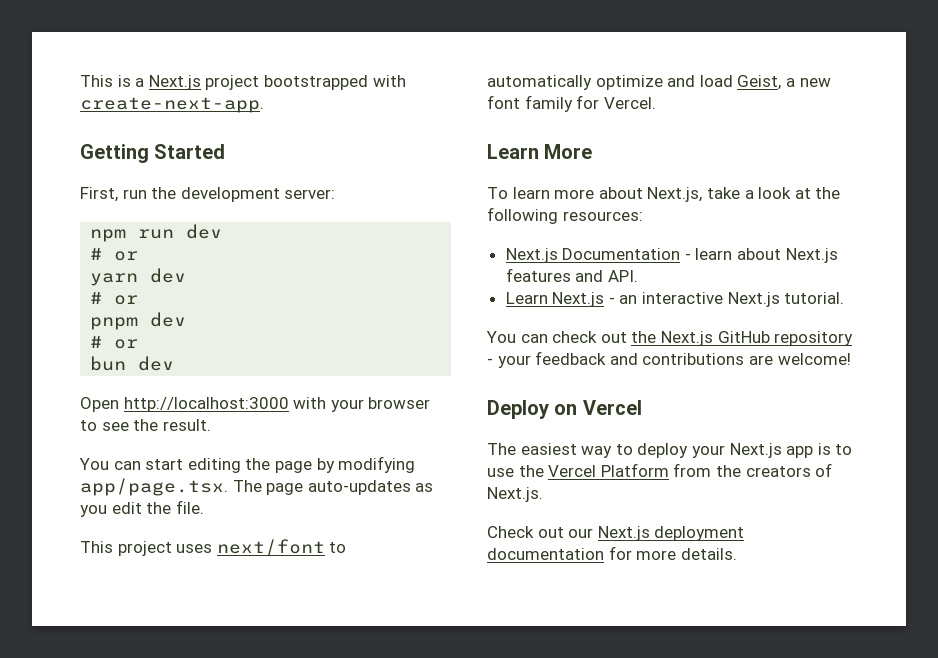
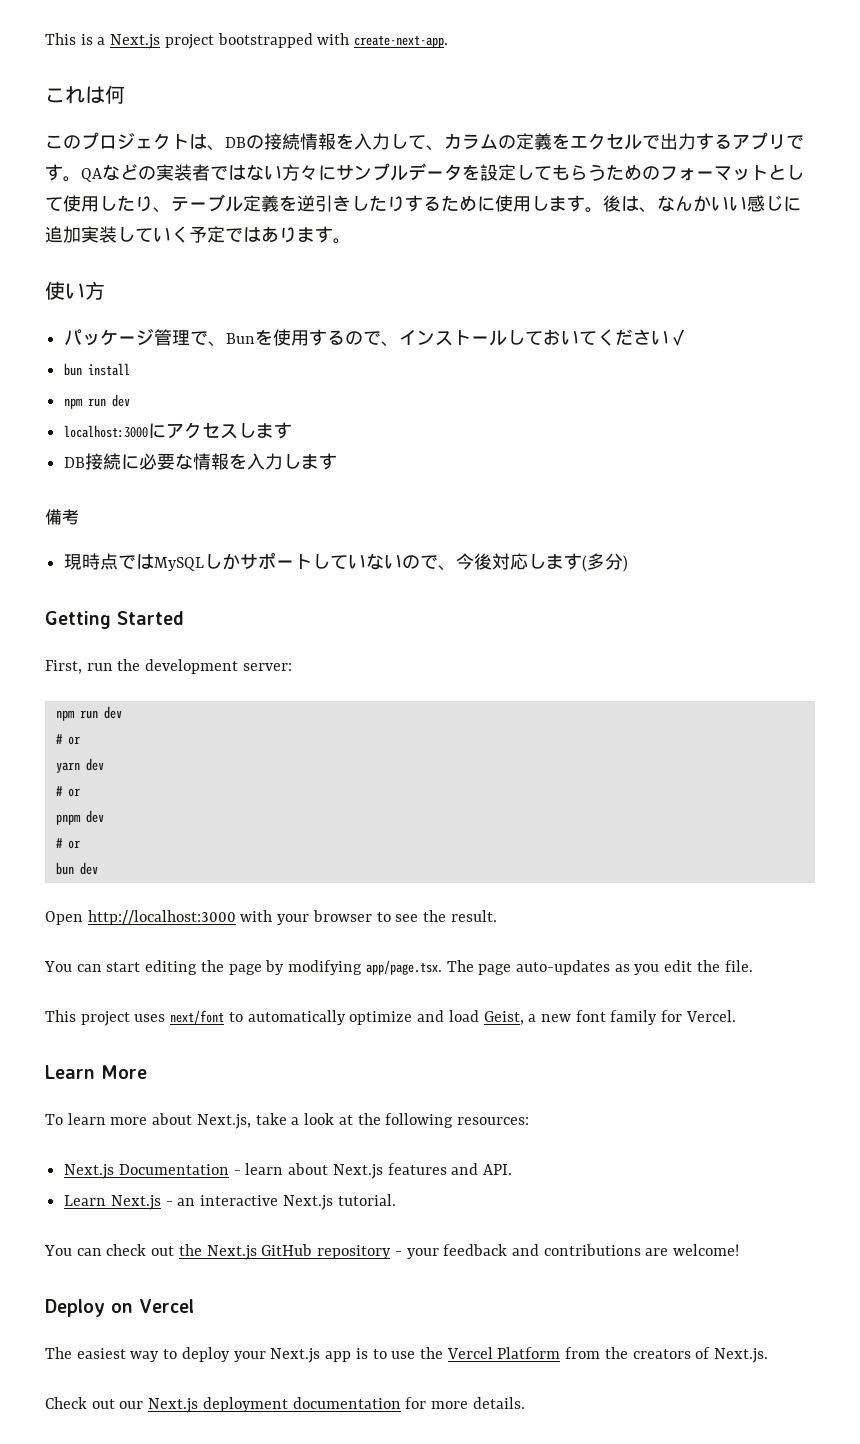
+ これは何
+ このプロジェクトは、DBの接続情報を入力して、カラムの定義をエクセルで出力するアプリです。QAなどの実装者ではない方々にサンプルデータを設定してもらうためのフォーマットとして使用したり、テーブル定義を逆引きしたりするために使用します。後は、なんかいい感じに追加実装していく予定ではあります。
+ 使い方
+ パッケージ管理で、Bunを使用するので、インストールしておいてください✓
+ bun install
+ npm run dev
+ localhost:3000にアクセスします
+ DB接続に必要な情報を入力します
+ 備考
+ 現時点ではMySQLしかサポートしていないので、今後対応します(多分)

